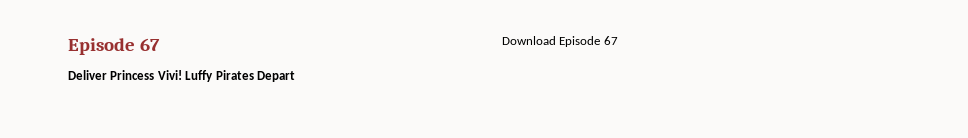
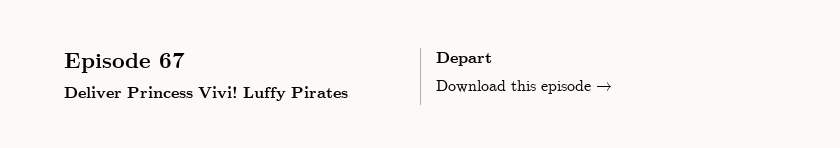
- Download Episode 67
+ Download this episode →

